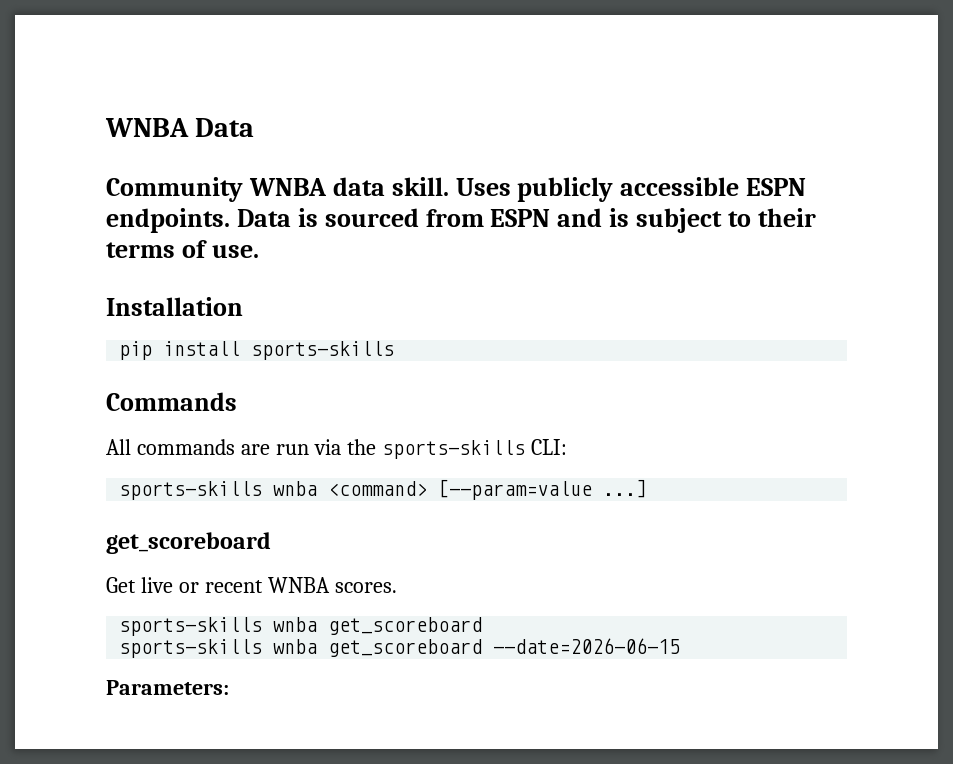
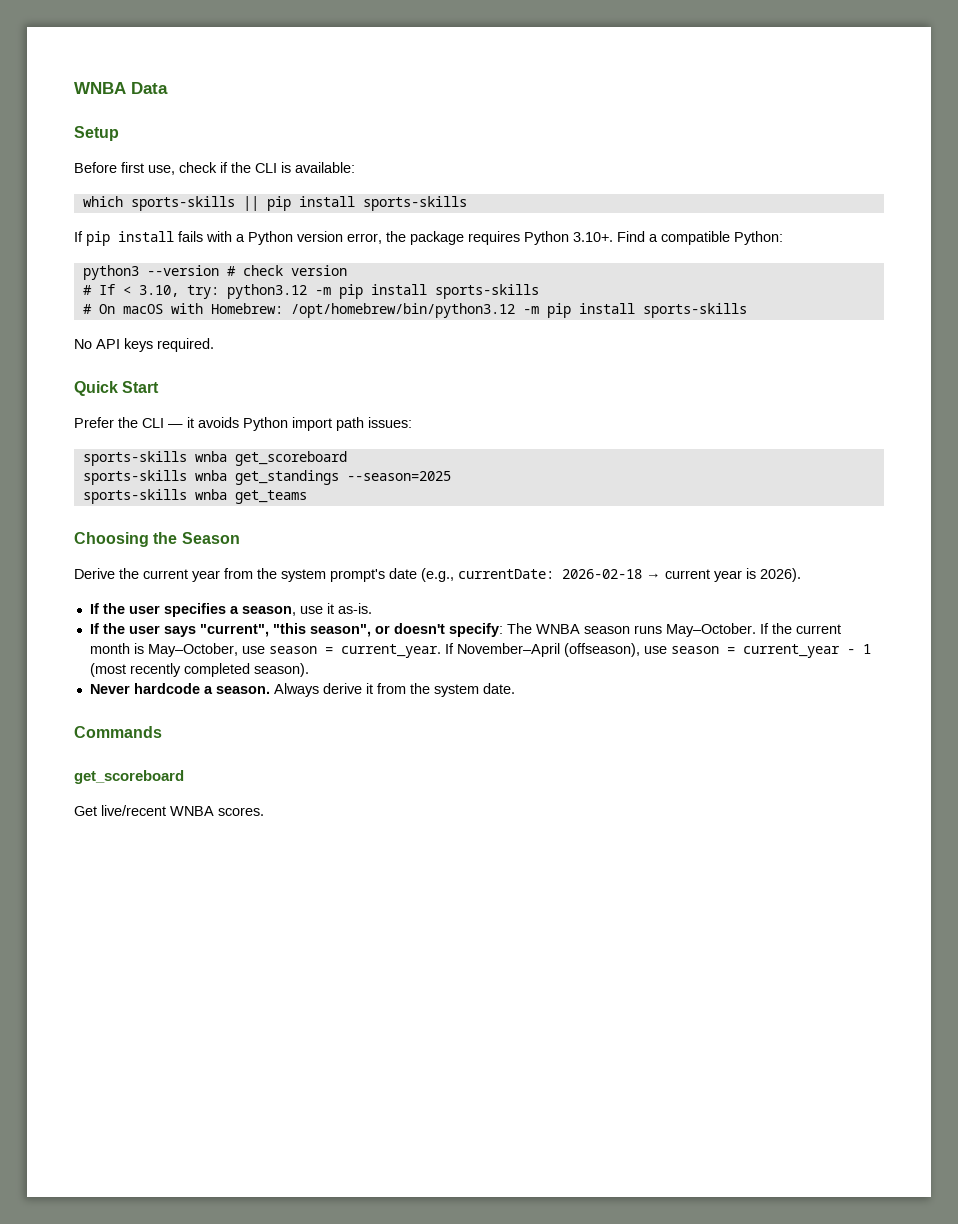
- Community WNBA data skill. Uses publicly accessible ESPN endpoints. Data is sourced from ESPN and is subject to their terms of use.
- Installation
- pip install sports-skills
- Commands
- All commands are run via the sports-skills CLI:
- sports-skills wnba <command> [--param=value ...]
- get_scoreboard
- Get live or recent WNBA scores.
+ Setup
+ Before first use, check if the CLI is available:
+ which sports-skills || pip install sports-skills
+ If pip install fails with a Python version error, the package requires Python 3.10+. Find a compatible Python:
+ python3 --version # check version
+ # If < 3.10, try: python3.12 -m pip install sports-skills
+ # On macOS with Homebrew: /opt/homebrew/bin/python3.12 -m pip install sports-skills
+ No API keys required.
+ Quick Start
+ Prefer the CLI — it avoids Python import path issues:
- sports-skills wnba get_scoreboard --date=2026-06-15
- Parameters:
+ sports-skills wnba get_standings --season=2025
+ sports-skills wnba get_teams
+ Choosing the Season
+ Derive the current year from the system prompt's date (e.g., currentDate: 2026-02-18 → current year is 2026).
+ If the user specifies a season, use it as-is.
+ If the user says "current", "this season", or doesn't specify: The WNBA season runs May–October. If the current month is May–October, use season = current_year. If November–April (offseason), use season = current_year - 1 (most recently completed season).
+ Never hardcode a season. Always derive it from the system date.
+ Commands
+ get_scoreboard
+ Get live/recent WNBA scores.

